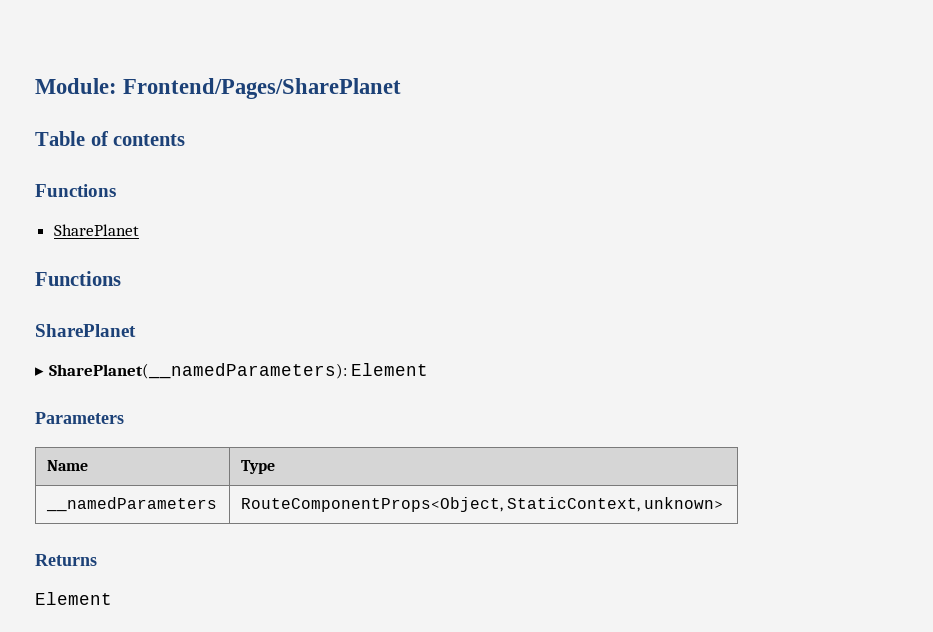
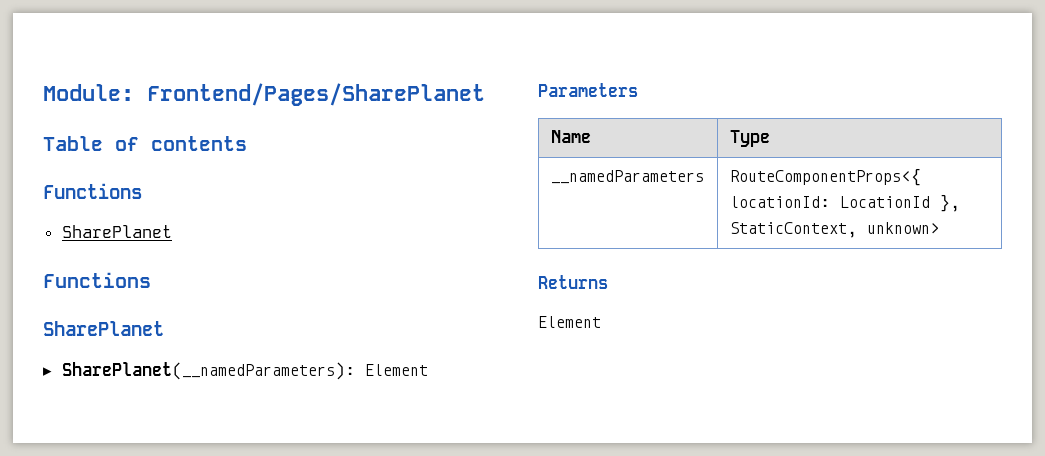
- __namedParameters | RouteComponentProps<Object, StaticContext, unknown>
+ __namedParameters | RouteComponentProps<{ locationId: LocationId }, StaticContext, unknown>

